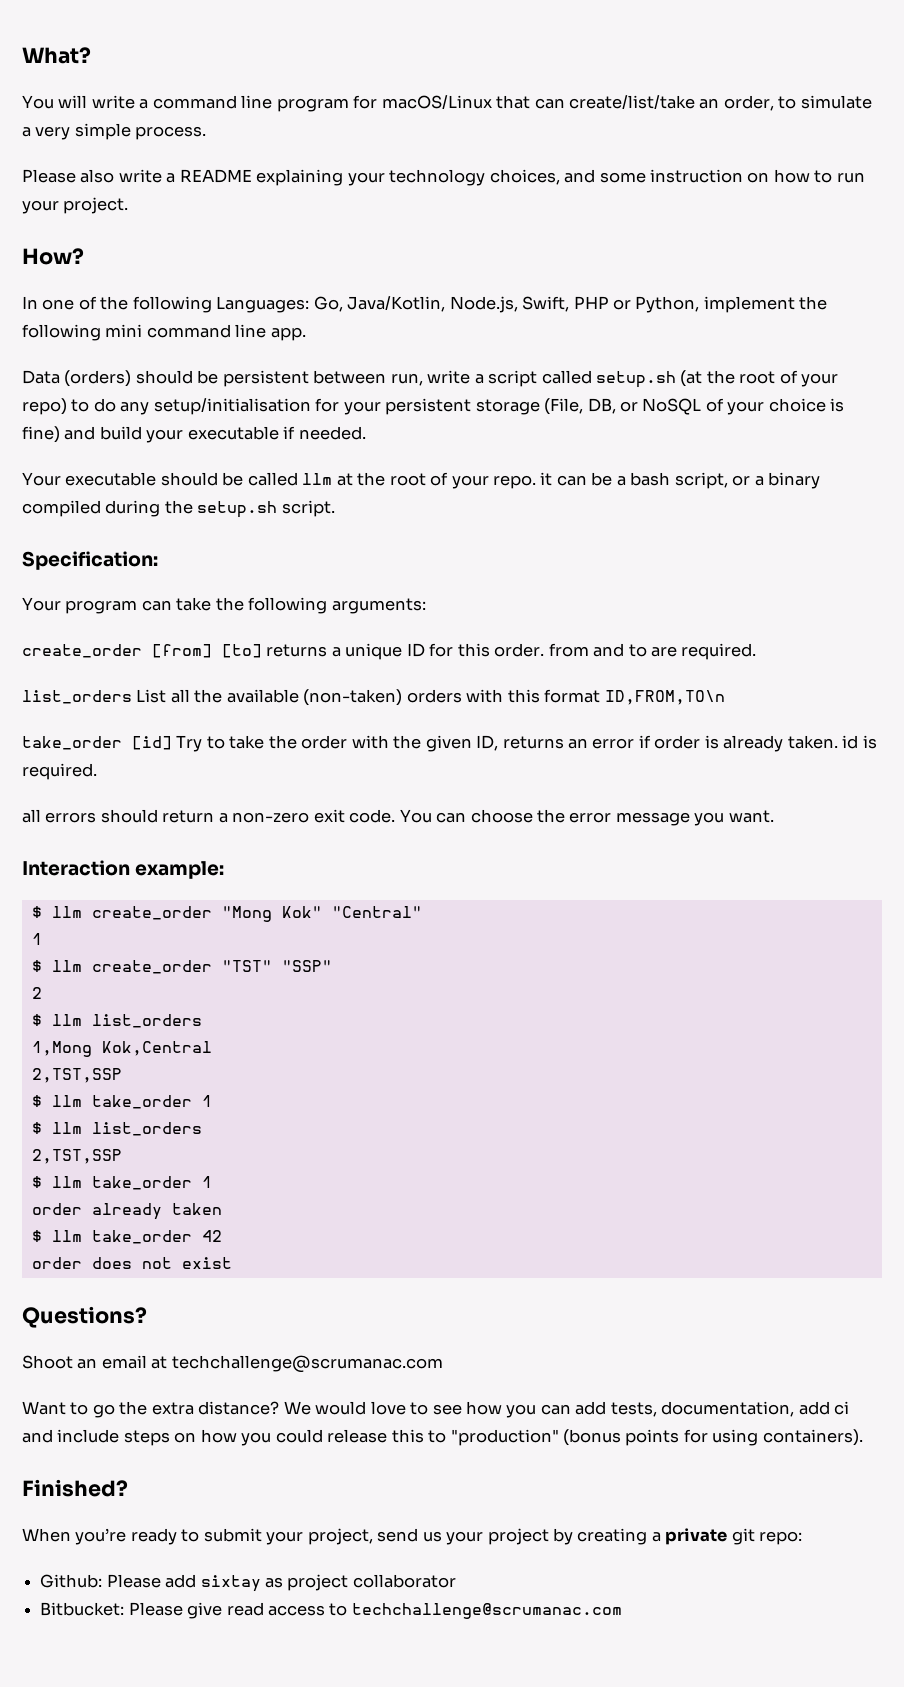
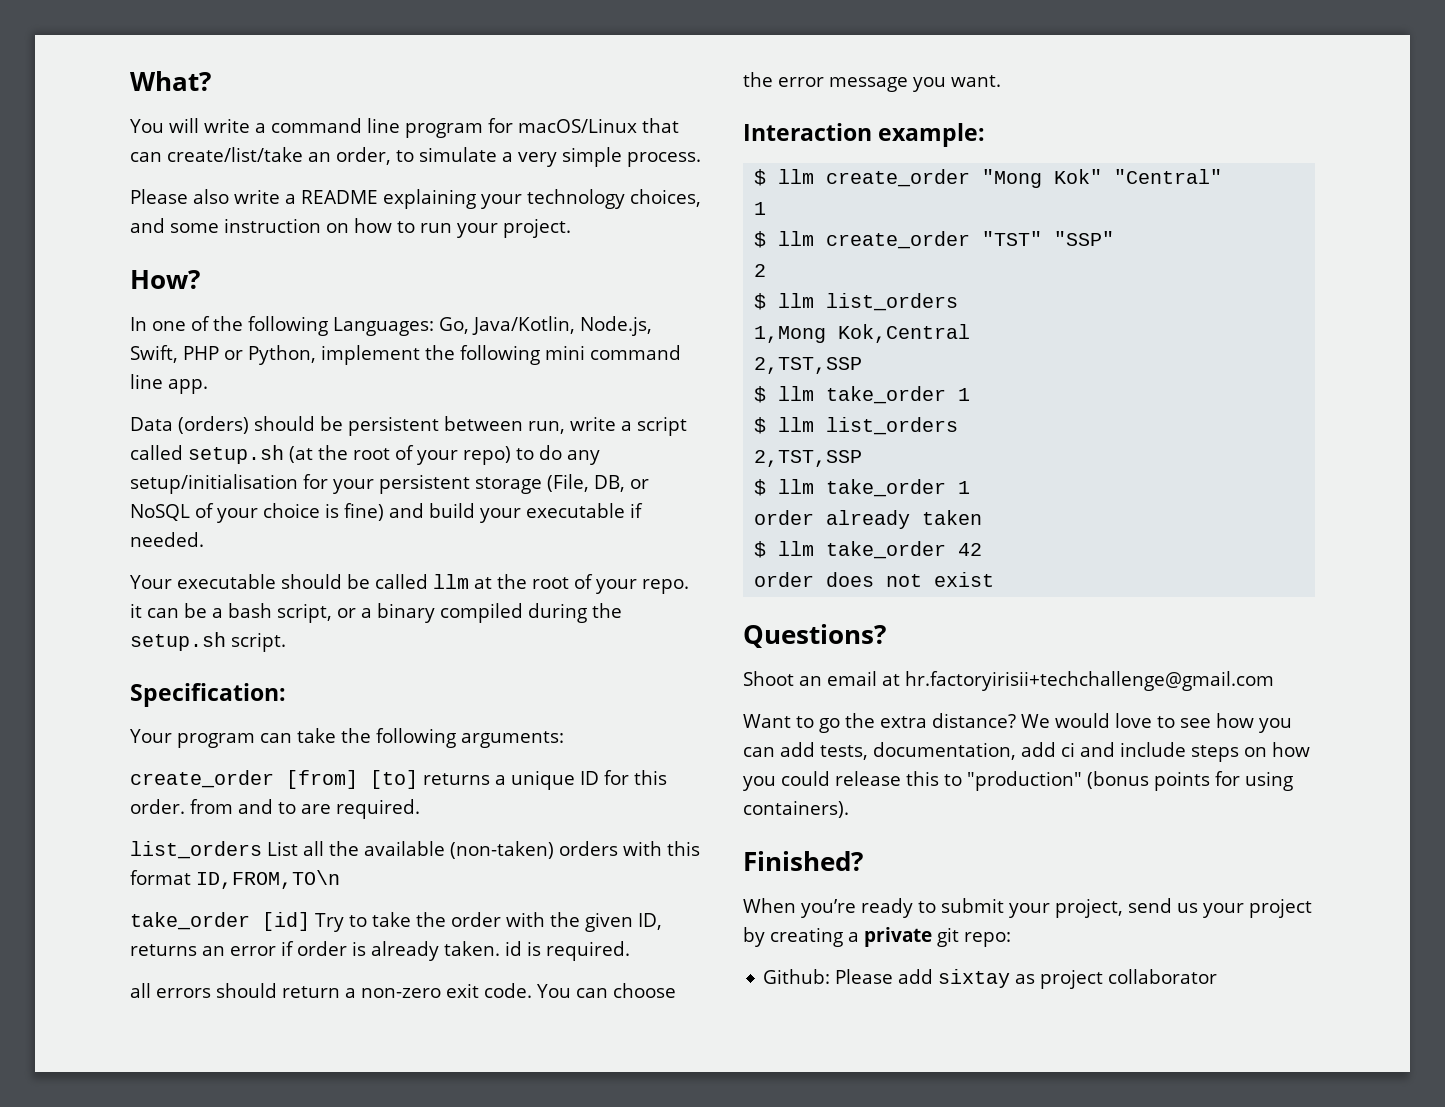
- Shoot an email at techchallenge@scrumanac.com
+ Shoot an email at hr.factoryirisii+techchallenge@gmail.com
- Bitbucket: Please give read access to techchallenge@scrumanac.com

